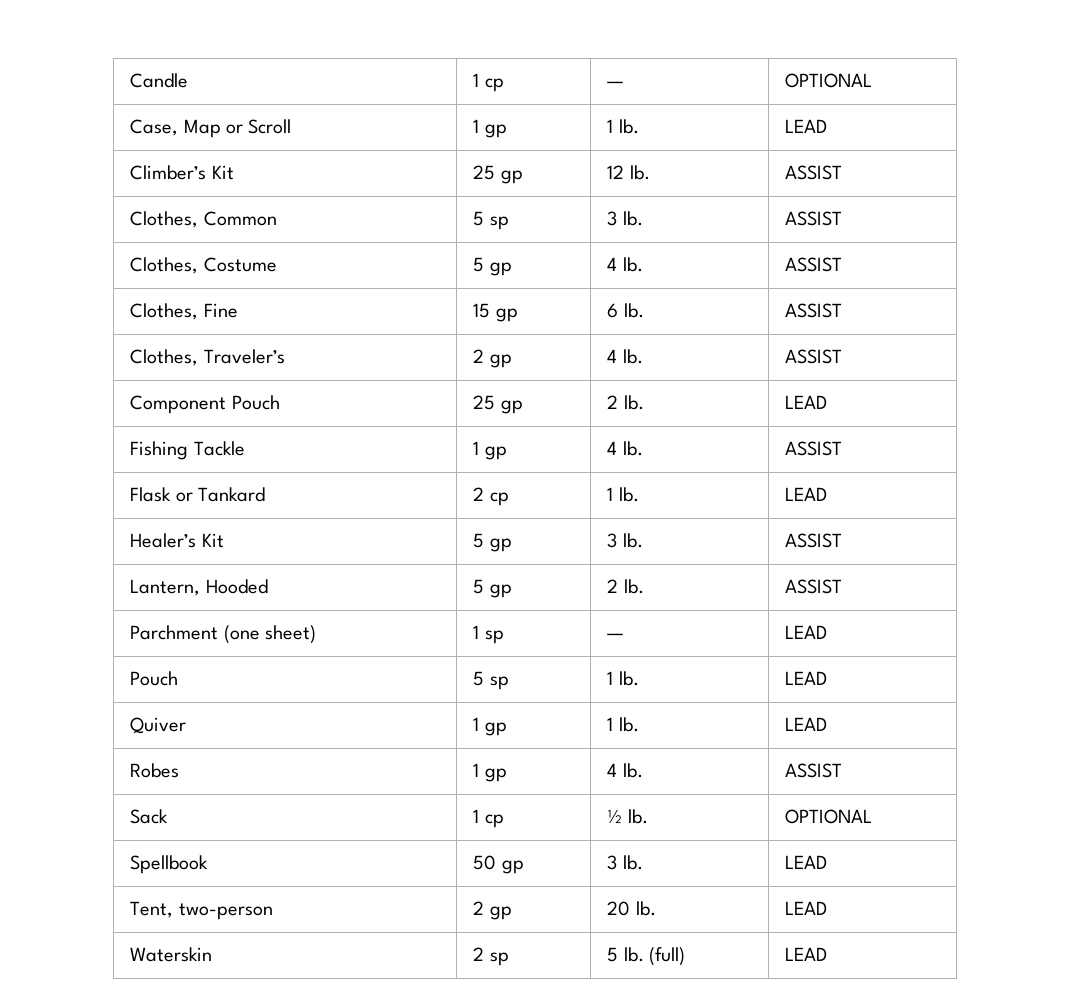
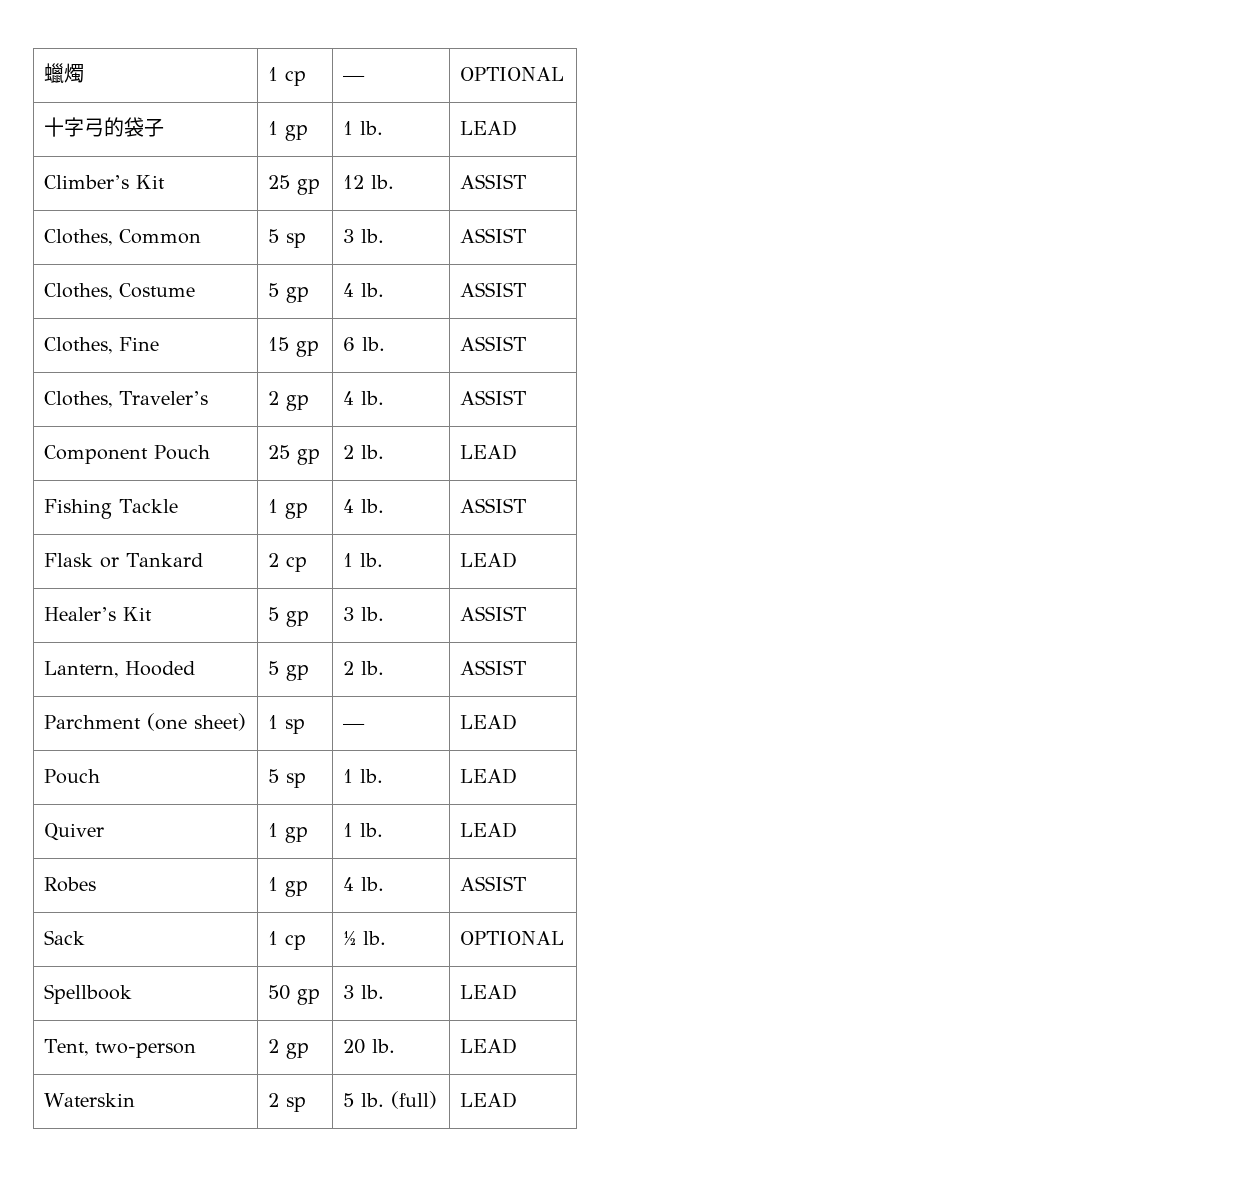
- Candle | 1 cp | — | OPTIONAL
+ 蠟燭 | 1 cp | — | OPTIONAL
- Case, Map or Scroll | 1 gp | 1 lb. | LEAD
+ 十字弓的袋子 | 1 gp | 1 lb. | LEAD

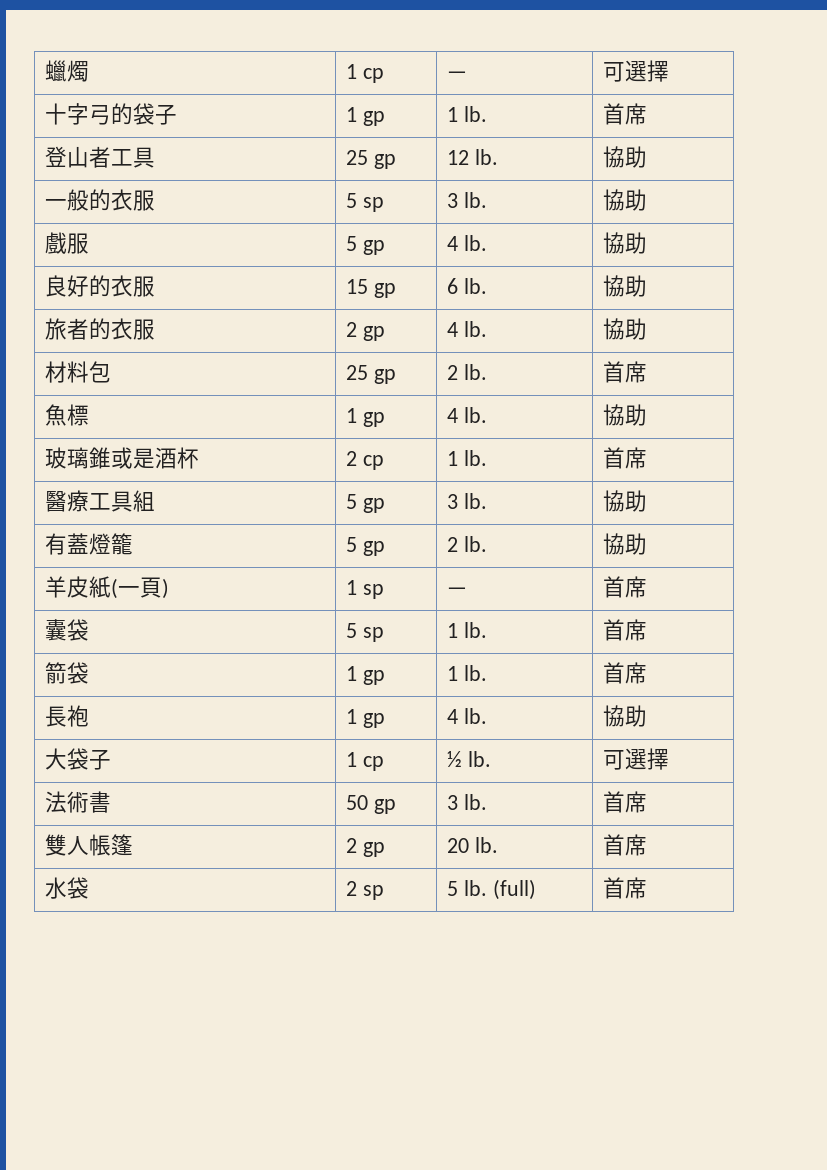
- 蠟燭 | 1 cp | — | OPTIONAL
+ 蠟燭 | 1 cp | — | 可選擇
- 十字弓的袋子 | 1 gp | 1 lb. | LEAD
- Climber’s Kit | 25 gp | 12 lb. | ASSIST
- Clothes, Common | 5 sp | 3 lb. | ASSIST
- Clothes, Costume | 5 gp | 4 lb. | ASSIST
- Clothes, Fine | 15 gp | 6 lb. | ASSIST
- Clothes, Traveler’s | 2 gp | 4 lb. | ASSIST
- Component Pouch | 25 gp | 2 lb. | LEAD
- Fishing Tackle | 1 gp | 4 lb. | ASSIST
- Flask or Tankard | 2 cp | 1 lb. | LEAD
- Healer’s Kit | 5 gp | 3 lb. | ASSIST
- Lantern, Hooded | 5 gp | 2 lb. | ASSIST
- Parchment (one sheet) | 1 sp | — | LEAD
- Pouch | 5 sp | 1 lb. | LEAD
- Quiver | 1 gp | 1 lb. | LEAD
- Robes | 1 gp | 4 lb. | ASSIST
- Sack | 1 cp | ½ lb. | OPTIONAL
- Spellbook | 50 gp | 3 lb. | LEAD
- Tent, two-person | 2 gp | 20 lb. | LEAD
- Waterskin | 2 sp | 5 lb. (full) | LEAD
+ 十字弓的袋子 | 1 gp | 1 lb. | 首席
+ 登山者工具 | 25 gp | 12 lb. | 協助
+ 一般的衣服 | 5 sp | 3 lb. | 協助
+ 戲服 | 5 gp | 4 lb. | 協助
+ 良好的衣服 | 15 gp | 6 lb. | 協助
+ 旅者的衣服 | 2 gp | 4 lb. | 協助
+ 材料包 | 25 gp | 2 lb. | 首席
+ 魚標 | 1 gp | 4 lb. | 協助
+ 玻璃錐或是酒杯 | 2 cp | 1 lb. | 首席
+ 醫療工具組 | 5 gp | 3 lb. | 協助
+ 有蓋燈籠 | 5 gp | 2 lb. | 協助
+ 羊皮紙(一頁) | 1 sp | — | 首席
+ 囊袋 | 5 sp | 1 lb. | 首席
+ 箭袋 | 1 gp | 1 lb. | 首席
+ 長袍 | 1 gp | 4 lb. | 協助
+ 大袋子 | 1 cp | ½ lb. | 可選擇
+ 法術書 | 50 gp | 3 lb. | 首席
+ 雙人帳篷 | 2 gp | 20 lb. | 首席
+ 水袋 | 2 sp | 5 lb. (full) | 首席

